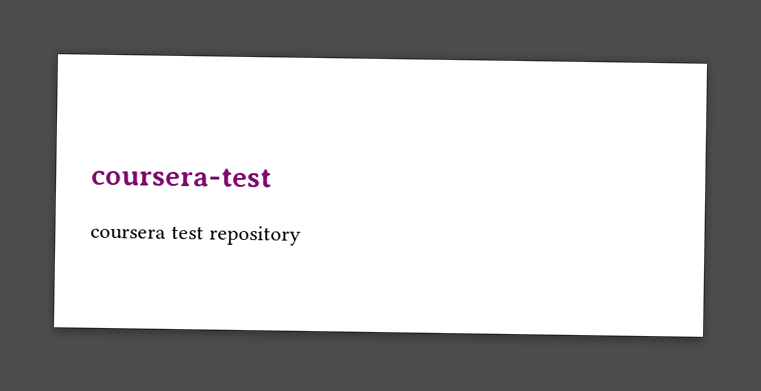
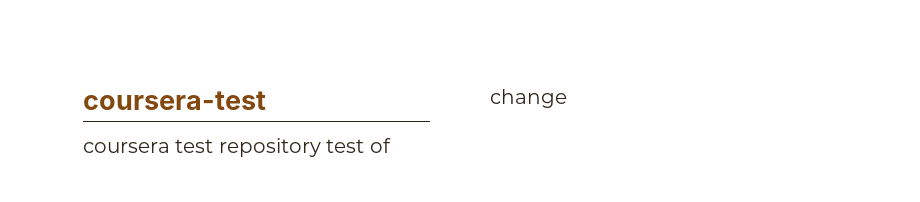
- coursera test repository
+ coursera test repository test of change

